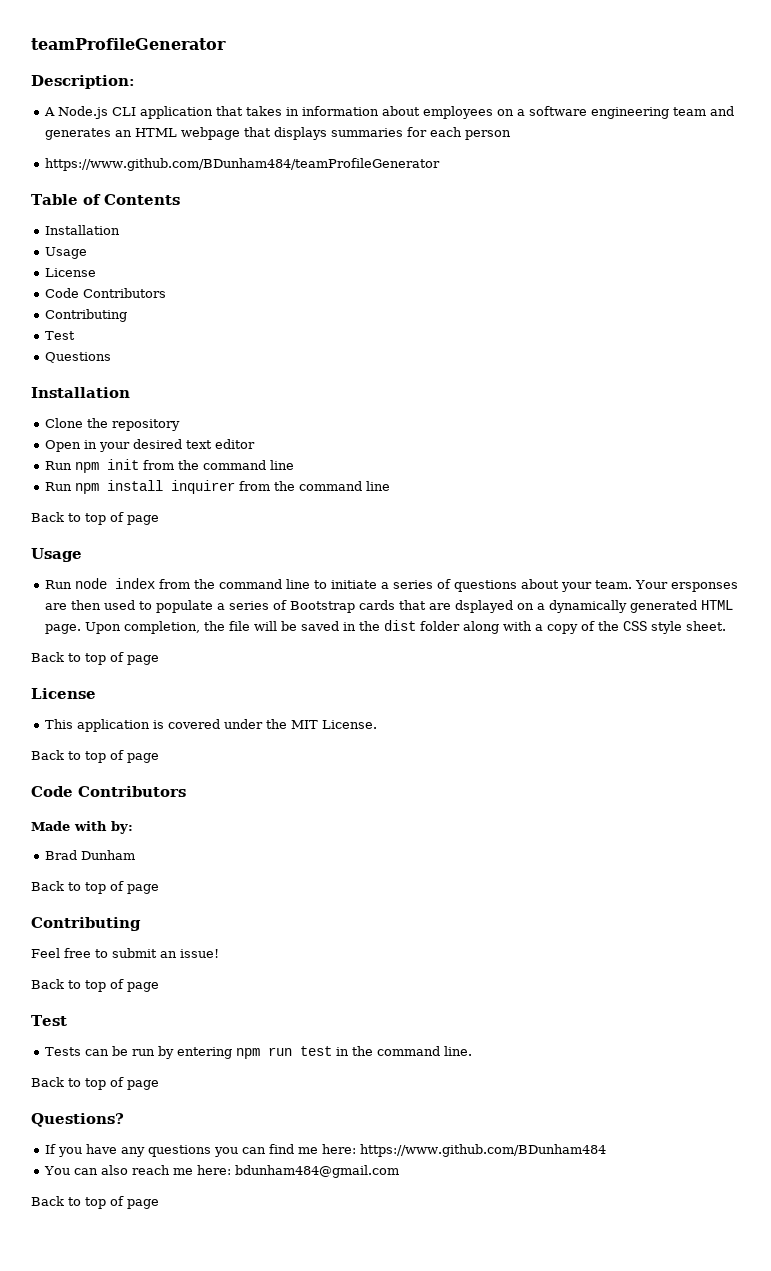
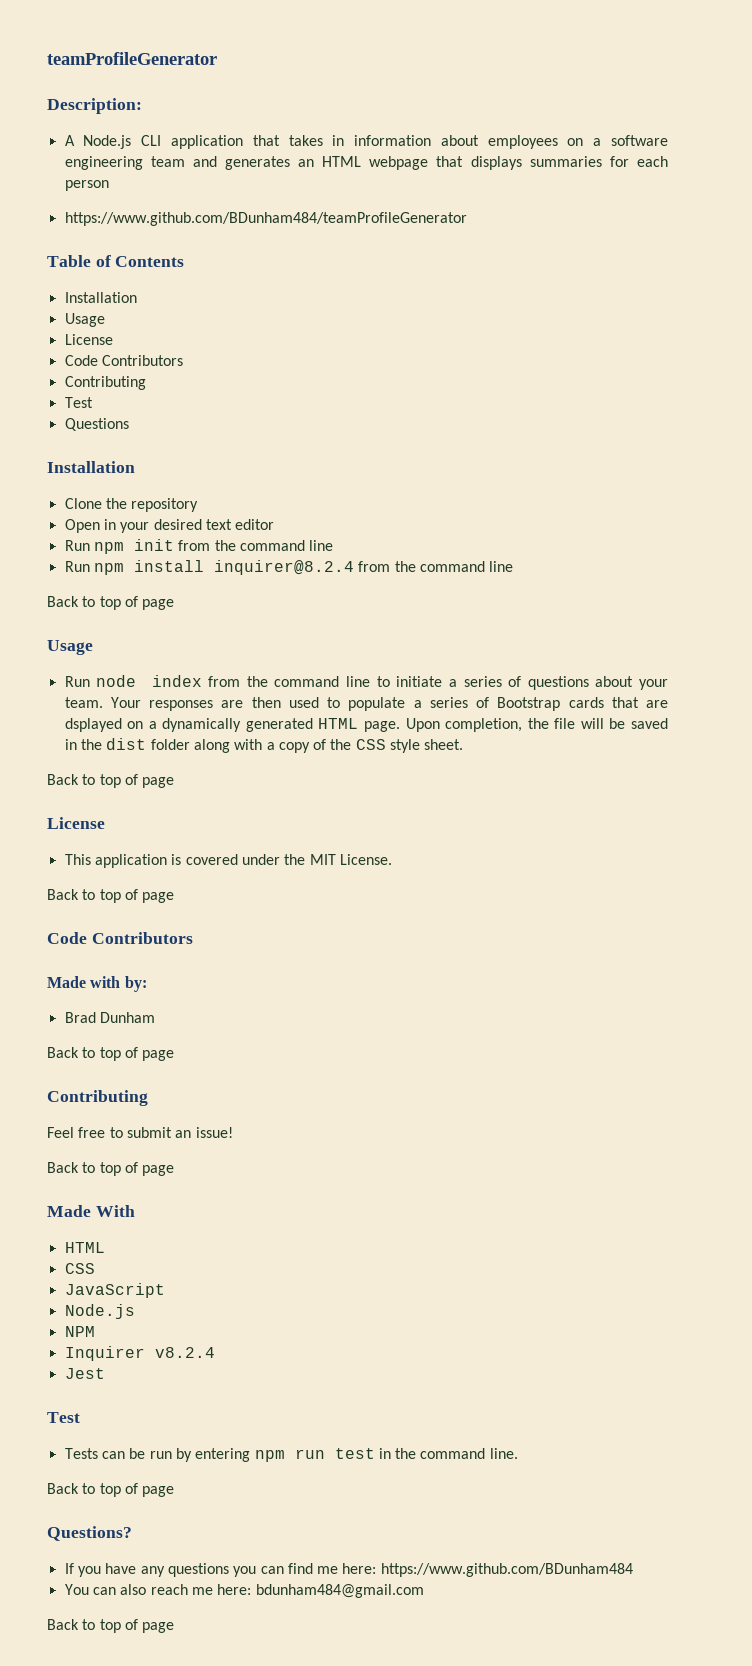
- Run npm install inquirer from the command line
+ Run npm install inquirer@8.2.4 from the command line
- Your ersponses are then used to populate a series of Bootstrap cards that are dsplayed on a dynamically generated HTML page.
+ Your responses are then used to populate a series of Bootstrap cards that are dsplayed on a dynamically generated HTML page.
+ Made With
+ HTML
+ CSS
+ JavaScript
+ Node.js
+ NPM
+ Inquirer v8.2.4
+ Jest

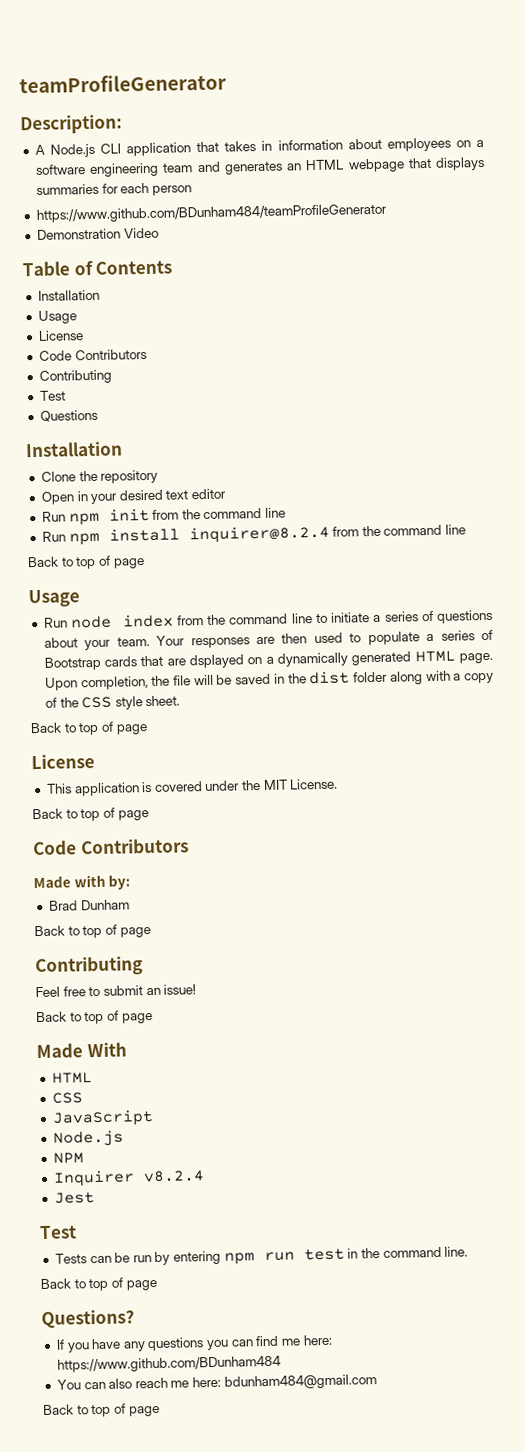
+ Demonstration Video

